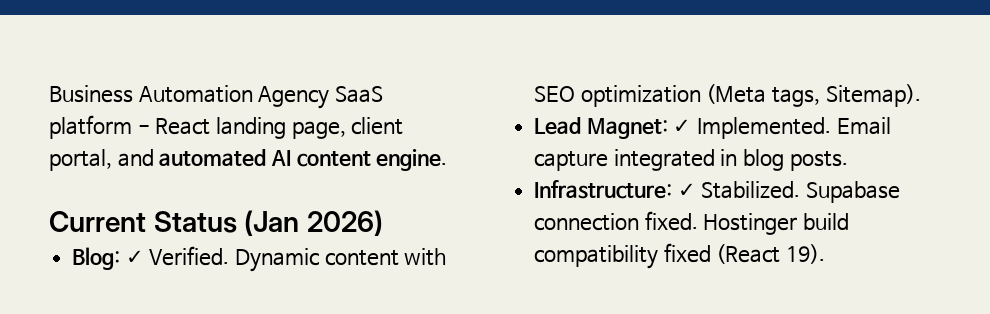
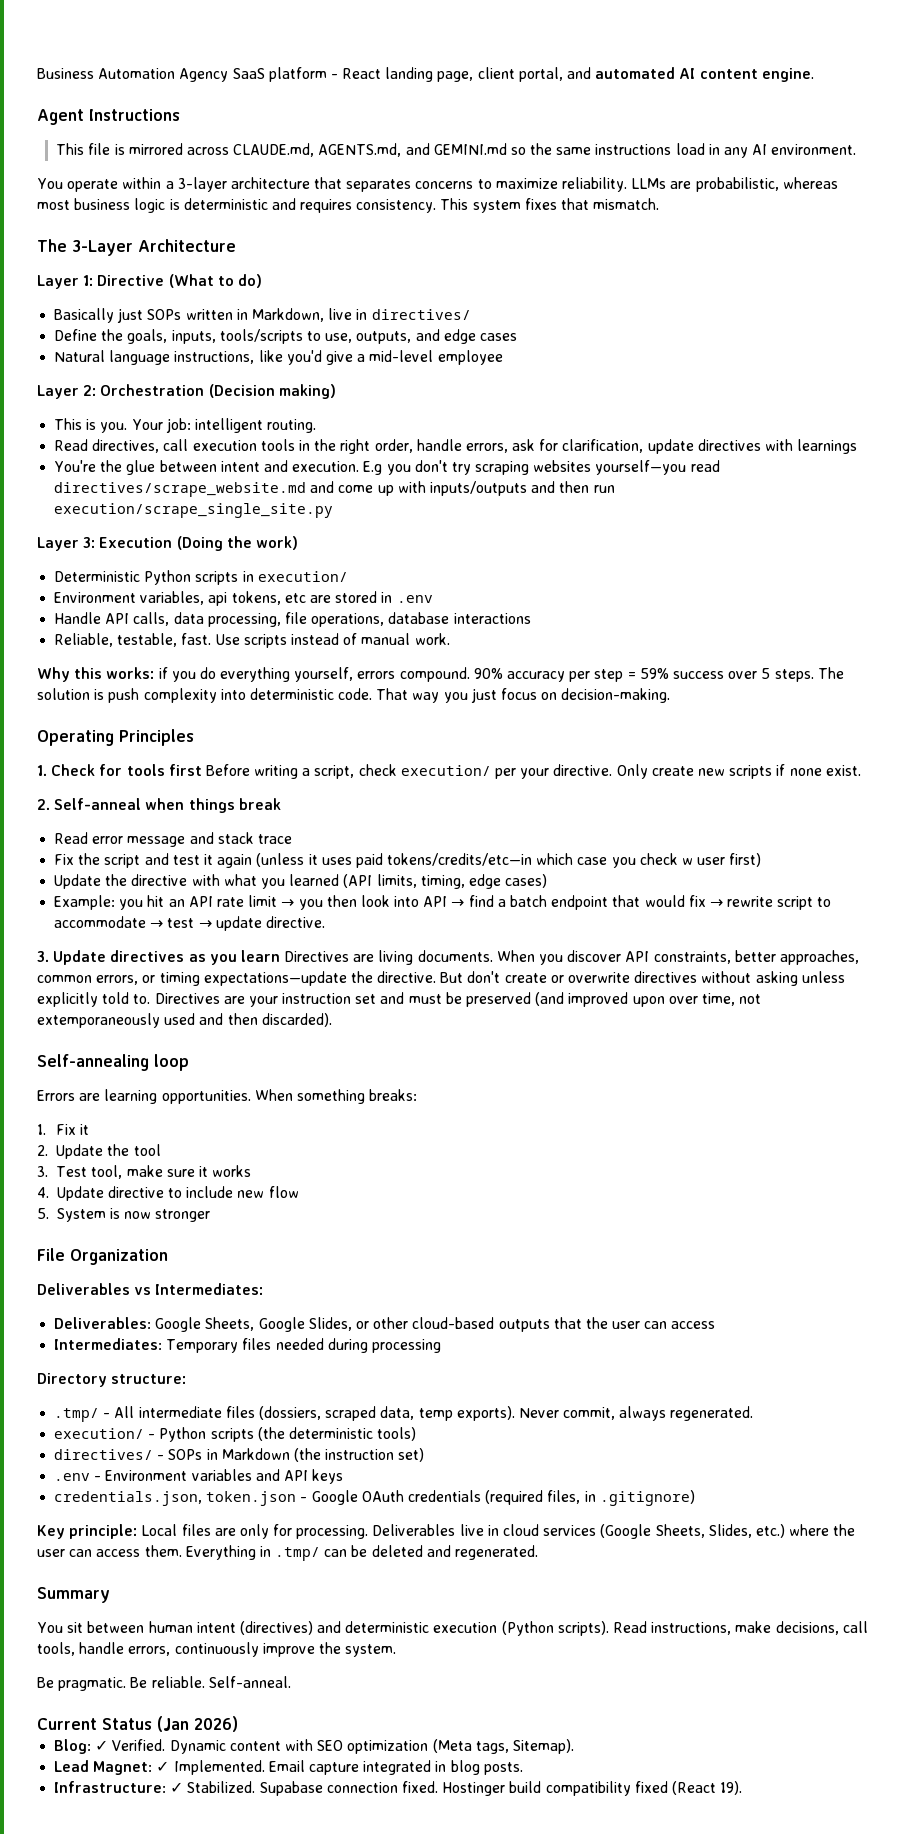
+ Agent Instructions
+ This file is mirrored across CLAUDE.md, AGENTS.md, and GEMINI.md so the same instructions load in any AI environment.
+ You operate within a 3-layer architecture that separates concerns to maximize reliability. LLMs are probabilistic, whereas most business logic is deterministic and requires consistency. This system fixes that mismatch.
+ The 3-Layer Architecture
+ Layer 1: Directive (What to do)
+ Basically just SOPs written in Markdown, live in directives/
+ Define the goals, inputs, tools/scripts to use, outputs, and edge cases
+ Natural language instructions, like you'd give a mid-level employee
+ Layer 2: Orchestration (Decision making)
+ This is you. Your job: intelligent routing.
+ Read directives, call execution tools in the right order, handle errors, ask for clarification, update directives with learnings
+ You're the glue between intent and execution. E.g you don't try scraping websites yourself—you read directives/scrape_website.md and come up with inputs/outputs and then run execution/scrape_single_site.py
+ Layer 3: Execution (Doing the work)
+ Deterministic Python scripts in execution/
+ Environment variables, api tokens, etc are stored in .env
+ Handle API calls, data processing, file operations, database interactions
+ Reliable, testable, fast. Use scripts instead of manual work.
+ Why this works: if you do everything yourself, errors compound. 90% accuracy per step = 59% success over 5 steps. The solution is push complexity into deterministic code. That way you just focus on decision-making.
+ Operating Principles
+ 1. Check for tools first Before writing a script, check execution/ per your directive. Only create new scripts if none exist.
+ 2. Self-anneal when things break
+ Read error message and stack trace
+ Fix the script and test it again (unless it uses paid tokens/credits/etc—in which case you check w user first)
+ Update the directive with what you learned (API limits, timing, edge cases)
+ Example: you hit an API rate limit → you then look into API → find a batch endpoint that would fix → rewrite script to accommodate → test → update directive.
+ 3. Update directives as you learn Directives are living documents. When you discover API constraints, better approaches, common errors, or timing expectations—update the directive. But don't create or overwrite directives without asking unless explicitly told to. Directives are your instruction set and must be preserved (and improved upon over time, not extemporaneously used and then discarded).
+ Self-annealing loop
+ Errors are learning opportunities. When something breaks:
+ 1. Fix it
+ 2. Update the tool
+ 3. Test tool, make sure it works
+ 4. Update directive to include new flow
+ 5. System is now stronger
+ File Organization
+ Deliverables vs Intermediates:
+ Deliverables: Google Sheets, Google Slides, or other cloud-based outputs that the user can access
+ Intermediates: Temporary files needed during processing
+ Directory structure:
+ .tmp/ - All intermediate files (dossiers, scraped data, temp exports). Never commit, always regenerated.
+ execution/ - Python scripts (the deterministic tools)
+ directives/ - SOPs in Markdown (the instruction set)
+ .env - Environment variables and API keys
+ credentials.json, token.json - Google OAuth credentials (required files, in .gitignore)
+ Key principle: Local files are only for processing. Deliverables live in cloud services (Google Sheets, Slides, etc.) where the user can access them. Everything in .tmp/ can be deleted and regenerated.
+ Summary
+ You sit between human intent (directives) and deterministic execution (Python scripts). Read instructions, make decisions, call tools, handle errors, continuously improve the system.
+ Be pragmatic. Be reliable. Self-anneal.

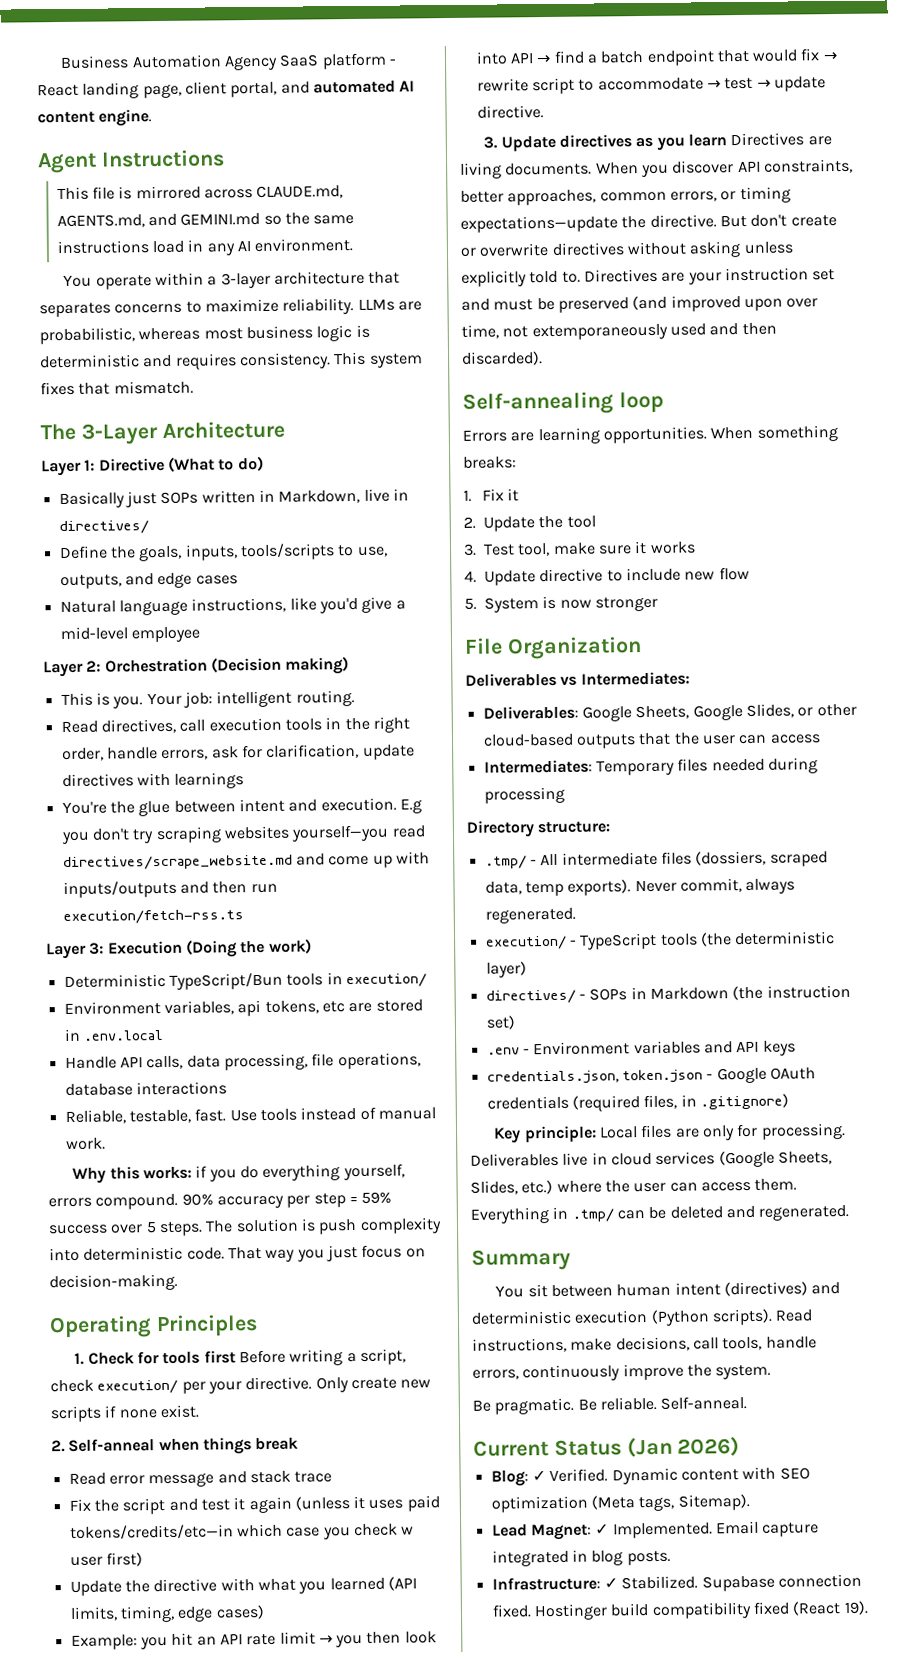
- E.g you don't try scraping websites yourself—you read directives/scrape_website.md and come up with inputs/outputs and then run execution/scrape_single_site.py
+ E.g you don't try scraping websites yourself—you read directives/scrape_website.md and come up with inputs/outputs and then run execution/fetch-rss.ts
- Deterministic Python scripts in execution/
+ Deterministic TypeScript/Bun tools in execution/
- Environment variables, api tokens, etc are stored in .env
+ Environment variables, api tokens, etc are stored in .env.local
- Use scripts instead of manual work.
+ Use tools instead of manual work.
- execution/ - Python scripts (the deterministic tools)
+ execution/ - TypeScript tools (the deterministic layer)

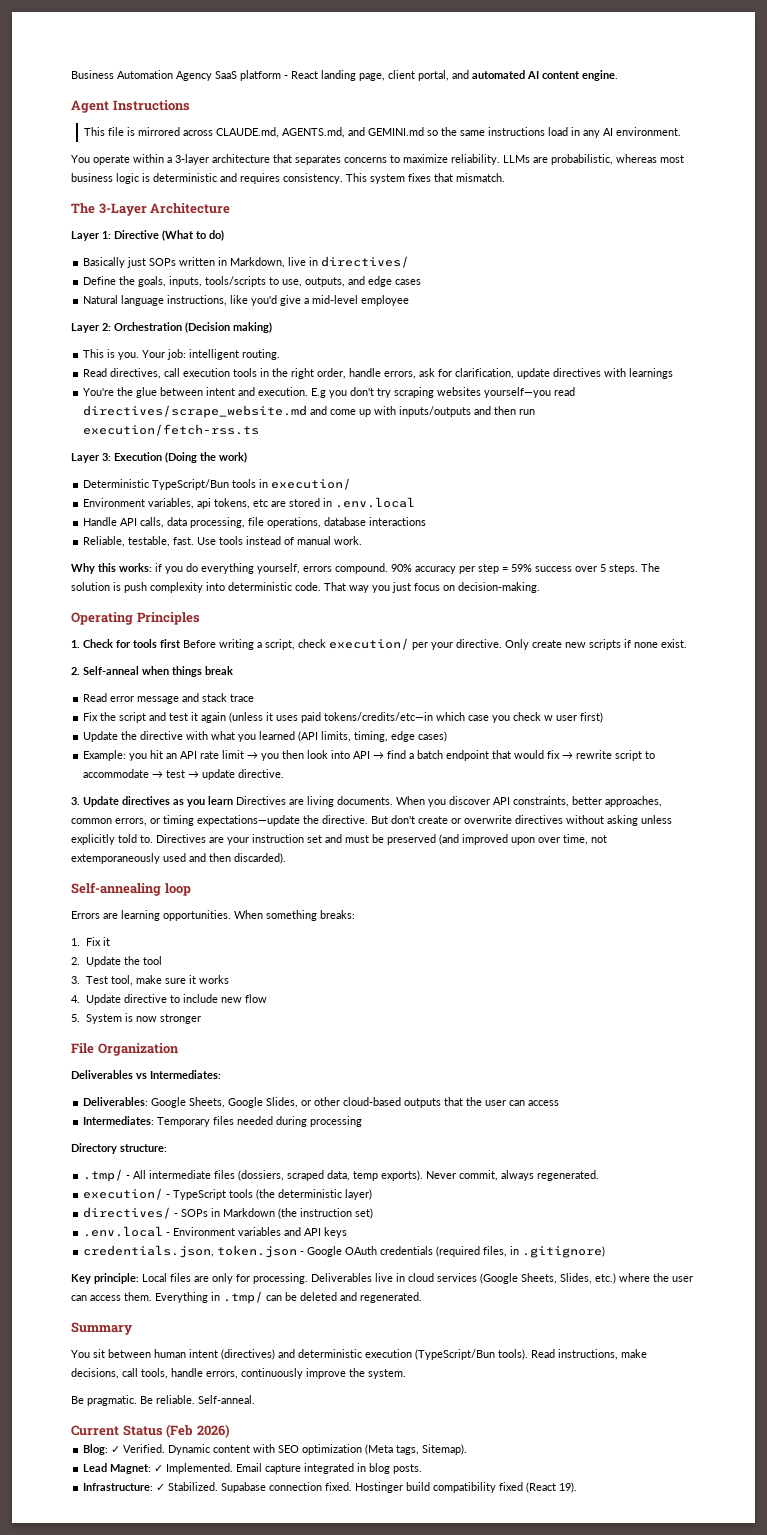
- .env - Environment variables and API keys
+ .env.local - Environment variables and API keys
- You sit between human intent (directives) and deterministic execution (Python scripts).
+ You sit between human intent (directives) and deterministic execution (TypeScript/Bun tools).
- Current Status (Jan 2026)
+ Current Status (Feb 2026)

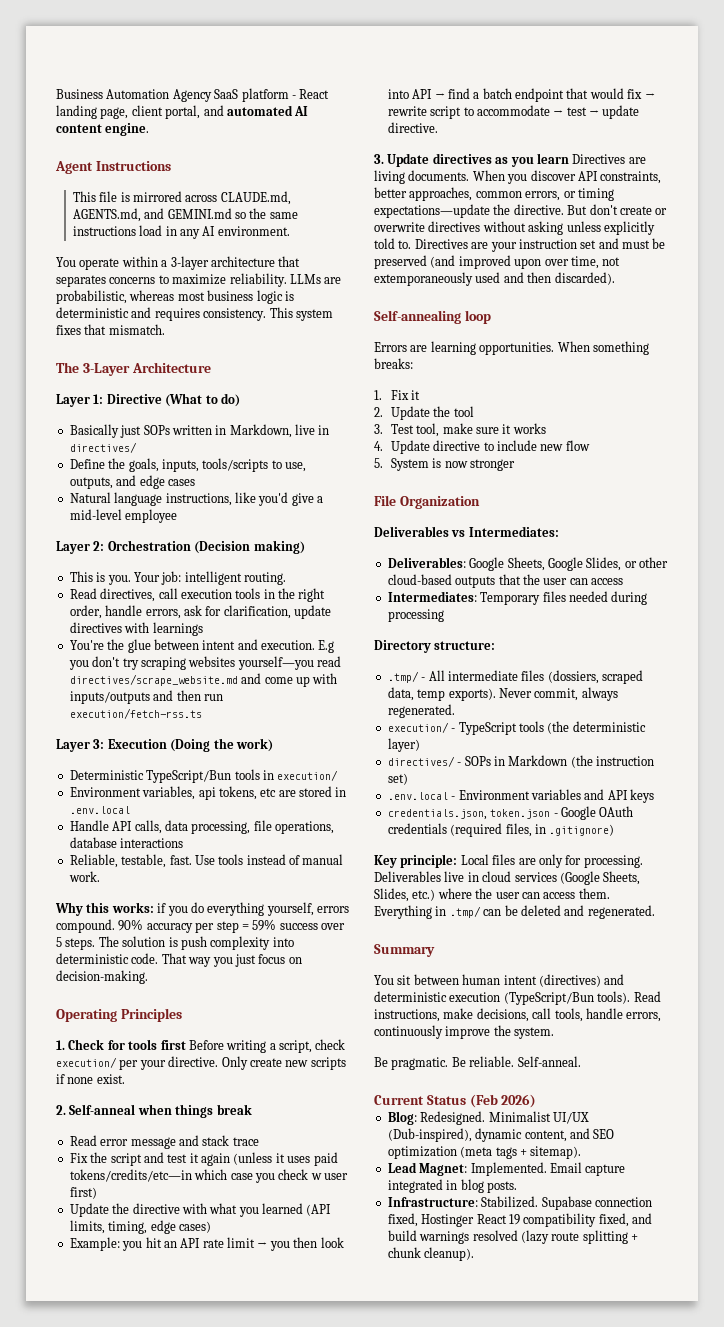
- Blog: ✓ Verified. Dynamic content with SEO optimization (Meta tags, Sitemap).
+ Blog: Redesigned. Minimalist UI/UX (Dub-inspired), dynamic content, and SEO optimization (meta tags + sitemap).
- Lead Magnet: ✓ Implemented.
+ Lead Magnet: Implemented.
- Infrastructure: ✓ Stabilized.
+ Infrastructure: Stabilized.
- Supabase connection fixed. Hostinger build compatibility fixed (React 19).
+ Supabase connection fixed, Hostinger React 19 compatibility fixed, and build warnings resolved (lazy route splitting + chunk cleanup).

